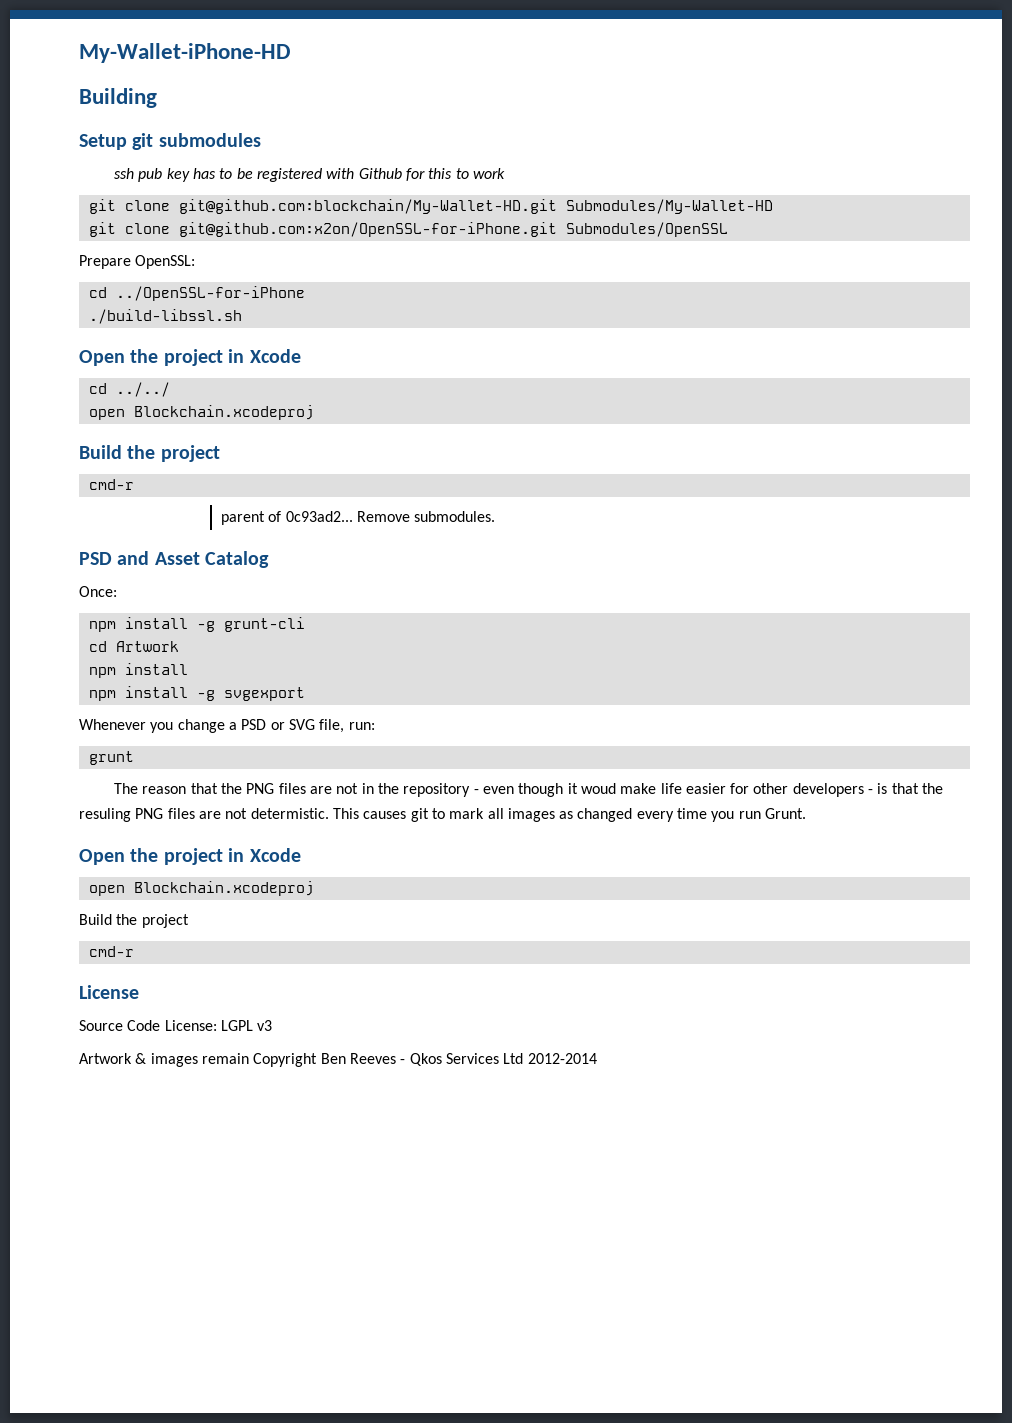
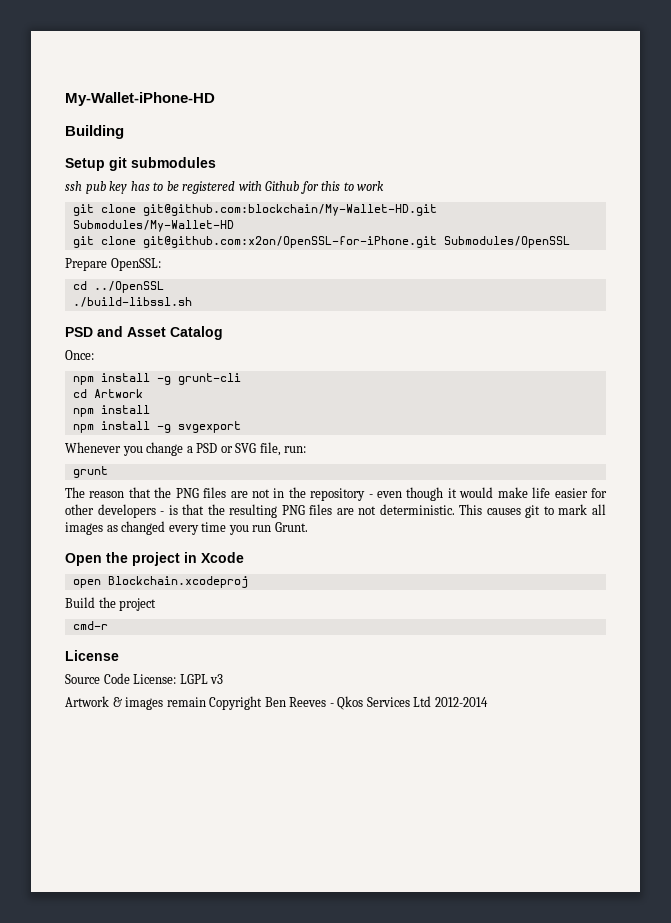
- cd ../OpenSSL-for-iPhone
+ cd ../OpenSSL
  ./build-libssl.sh
- Open the project in Xcode
- cd ../../
- open Blockchain.xcodeproj
- Build the project
- cmd-r
- parent of 0c93ad2... Remove submodules.
- The reason that the PNG files are not in the repository - even though it woud make life easier for other developers - is that the resuling PNG files are not determistic.
+ The reason that the PNG files are not in the repository - even though it would make life easier for other developers - is that the resulting PNG files are not deterministic.

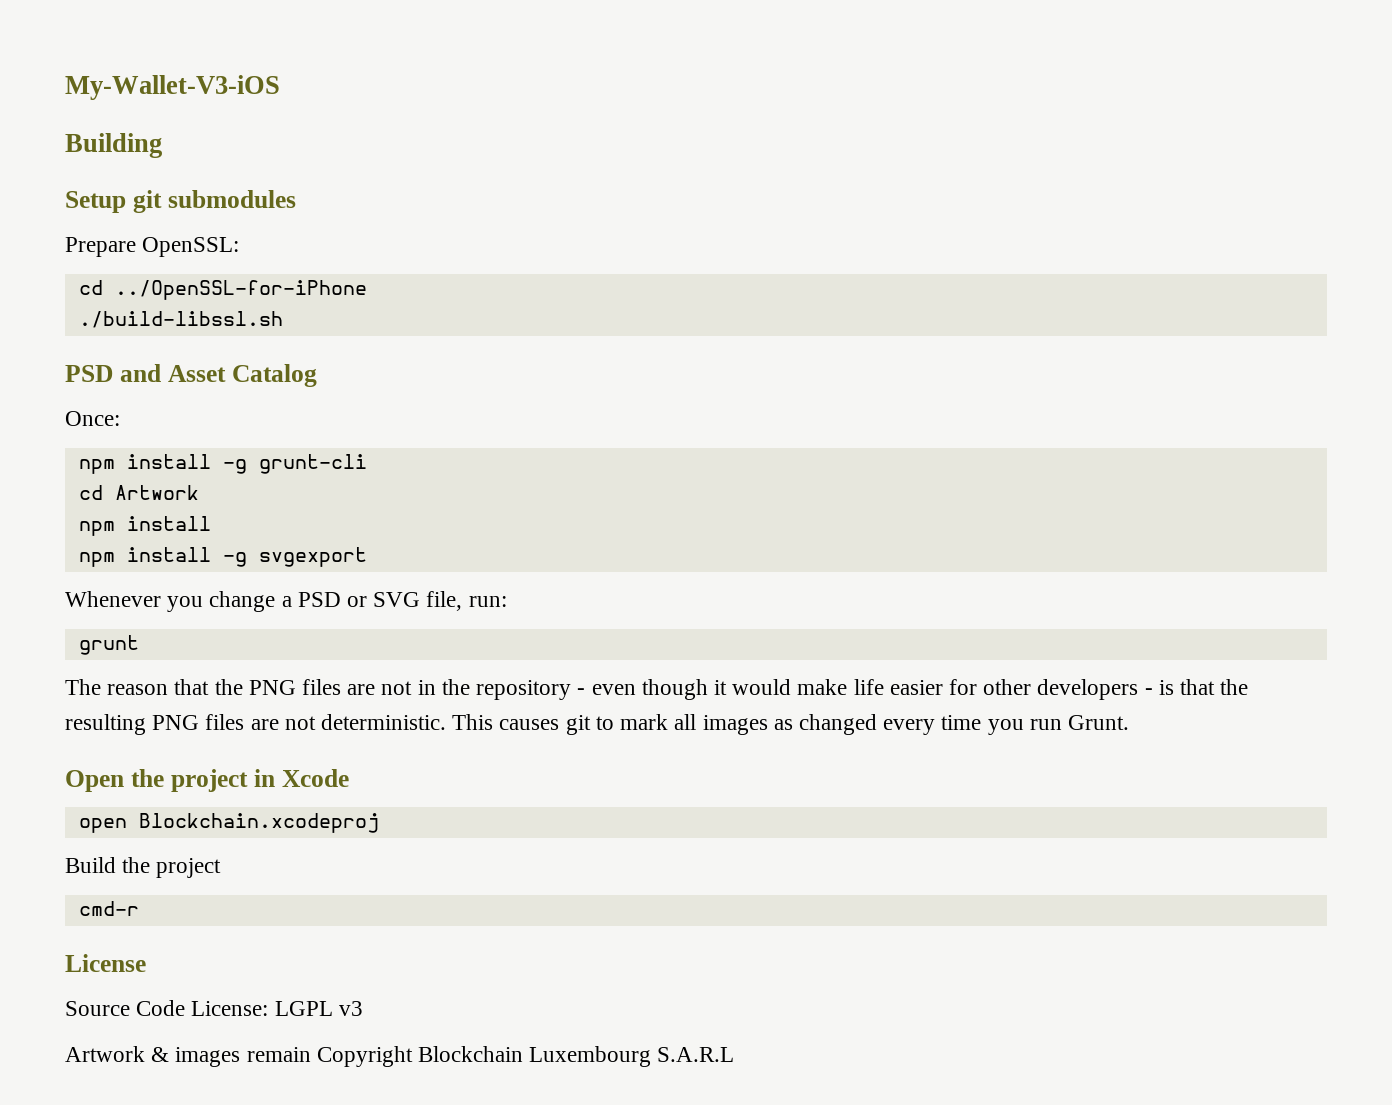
- My-Wallet-iPhone-HD
+ My-Wallet-V3-iOS
- ssh pub key has to be registered with Github for this to work
- git clone git@github.com:blockchain/My-Wallet-HD.git Submodules/My-Wallet-HD
- git clone git@github.com:x2on/OpenSSL-for-iPhone.git Submodules/OpenSSL
- cd ../OpenSSL
+ cd ../OpenSSL-for-iPhone
- Artwork & images remain Copyright Ben Reeves - Qkos Services Ltd 2012-2014
+ Artwork & images remain Copyright Blockchain Luxembourg S.A.R.L

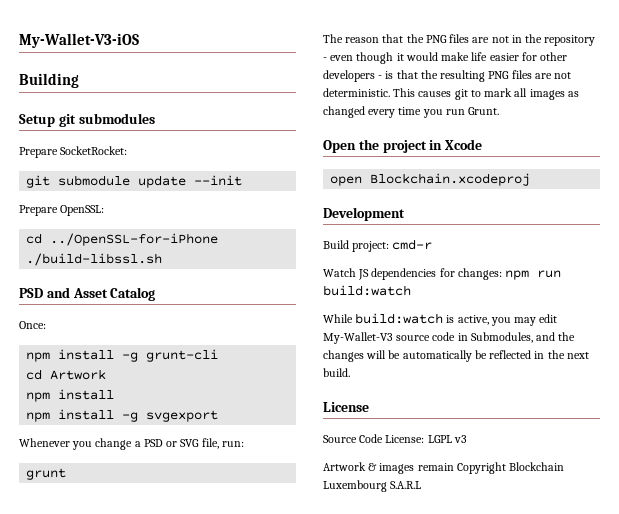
+ Prepare SocketRocket:
+ git submodule update --init
+ Development
- Build the project
- cmd-r
+ Build project: cmd-r
+ Watch JS dependencies for changes: npm run build:watch
+ While build:watch is active, you may edit My-Wallet-V3 source code in Submodules, and the changes will be automatically be reflected in the next build.

